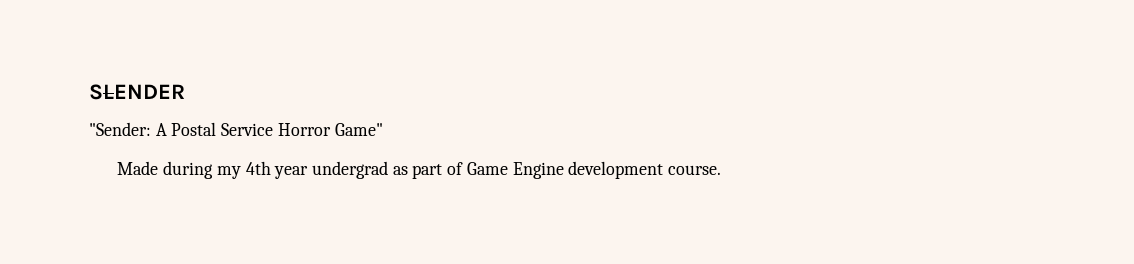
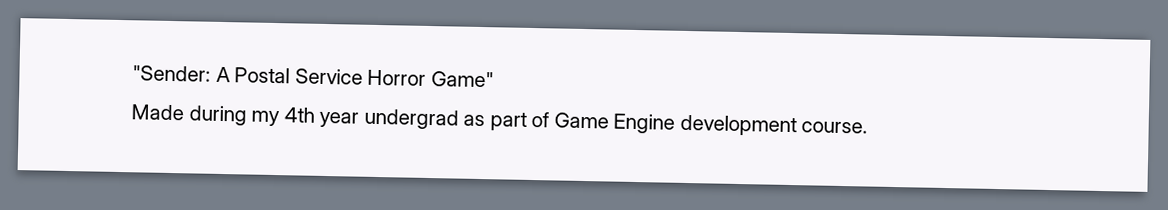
- SLENDER

